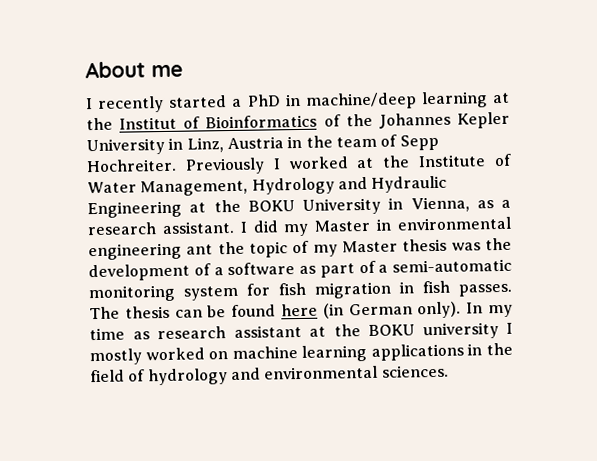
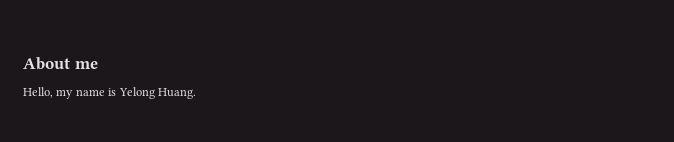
- I recently started a PhD in machine/deep learning at the Institut of Bioinformatics of the Johannes Kepler University in Linz, Austria in the team of Sepp Hochreiter. Previously I worked at the Institute of Water Management, Hydrology and Hydraulic Engineering at the BOKU University in Vienna, as a research assistant. I did my Master in environmental engineering ant the topic of my Master thesis was the development of a software as part of a semi-automatic monitoring system for fish migration in fish passes. The thesis can be found here (in German only). In my time as research assistant at the BOKU university I mostly worked on machine learning applications in the field of hydrology and environmental sciences.
+ Hello, my name is Yelong Huang.

